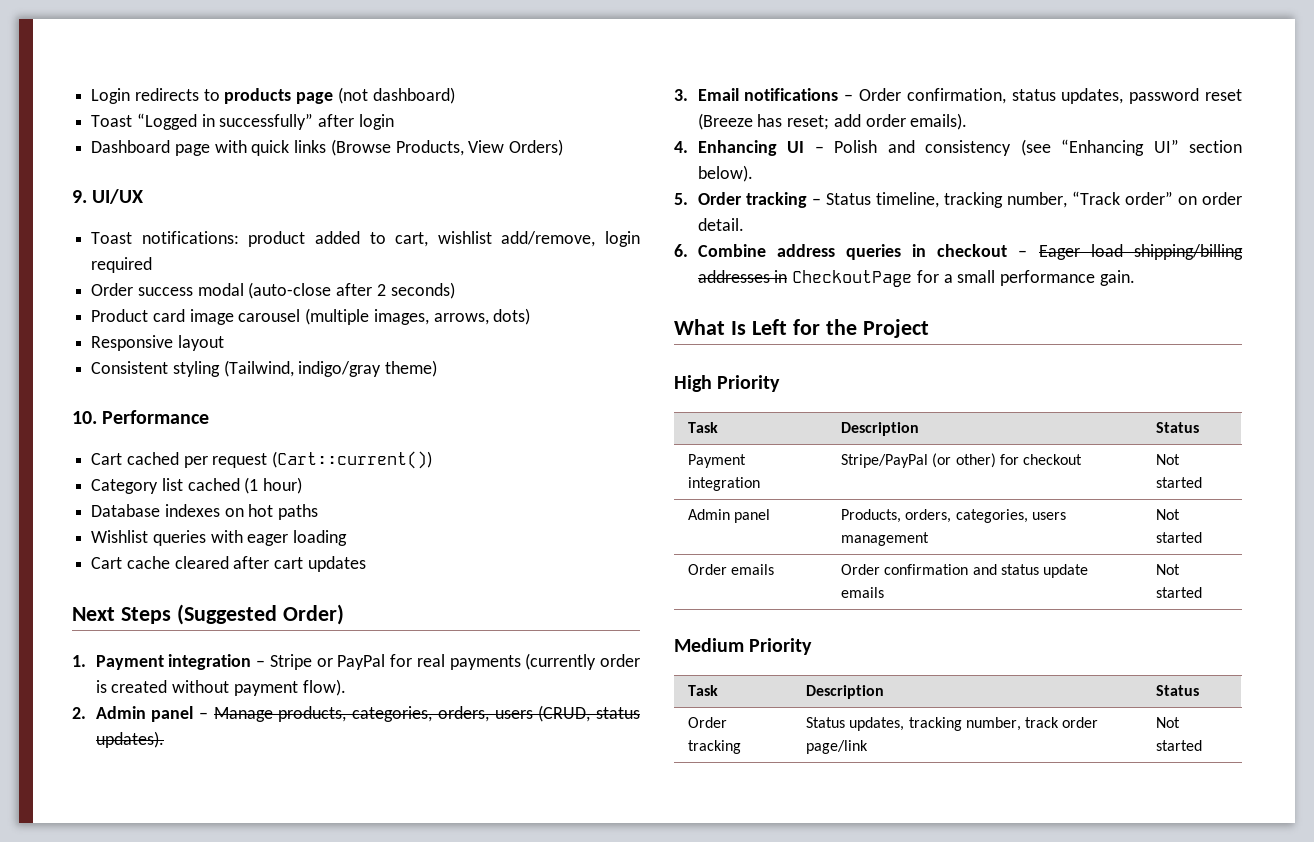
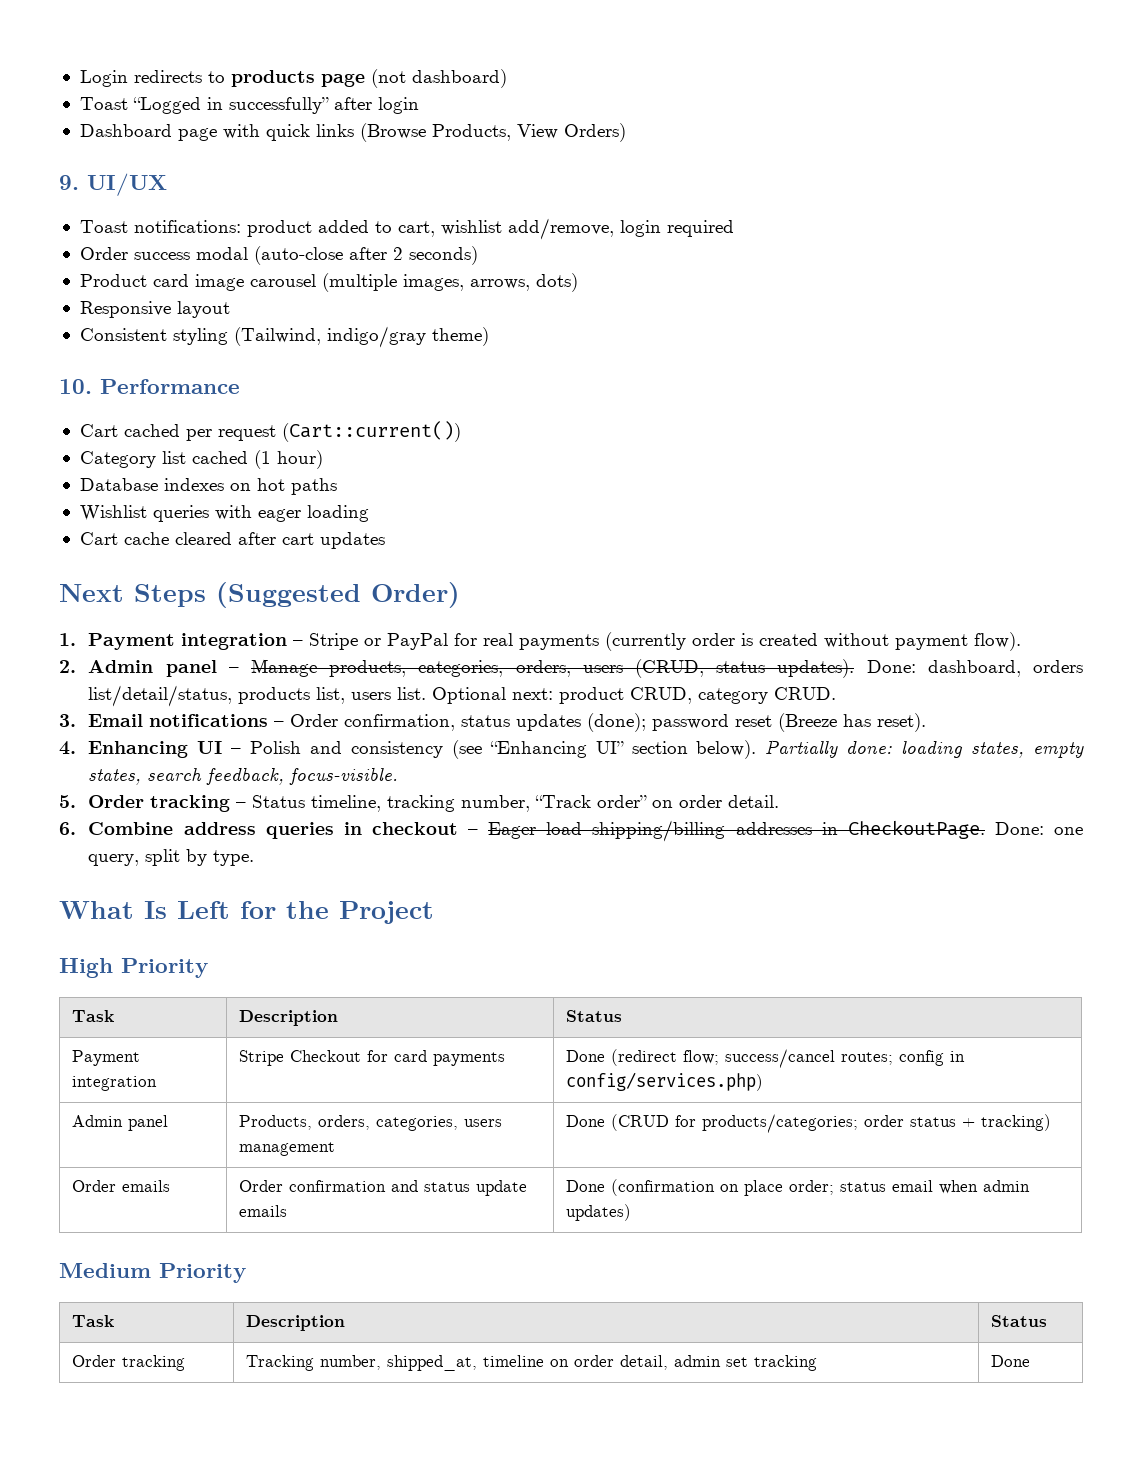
+ Done: dashboard, orders list/detail/status, products list, users list. Optional next: product CRUD, category CRUD.
- 3. Email notifications – Order confirmation, status updates, password reset (Breeze has reset; add order emails).
+ 3. Email notifications – Order confirmation, status updates (done); password reset (Breeze has reset).
+ Partially done: loading states, empty states, search feedback, focus-visible.
- 6. Combine address queries in checkout – Eager load shipping/billing addresses in CheckoutPage for a small performance gain.
+ 6. Combine address queries in checkout – Eager load shipping/billing addresses in CheckoutPage. Done: one query, split by type.
- Payment integration | Stripe/PayPal (or other) for checkout | Not started
+ Payment integration | Stripe Checkout for card payments | Done (redirect flow; success/cancel routes; config in config/services.php)
- Admin panel | Products, orders, categories, users management | Not started
+ Admin panel | Products, orders, categories, users management | Done (CRUD for products/categories; order status + tracking)
- Order emails | Order confirmation and status update emails | Not started
+ Order emails | Order confirmation and status update emails | Done (confirmation on place order; status email when admin updates)
- Order tracking | Status updates, tracking number, track order page/link | Not started
+ Order tracking | Tracking number, shipped_at, timeline on order detail, admin set tracking | Done

